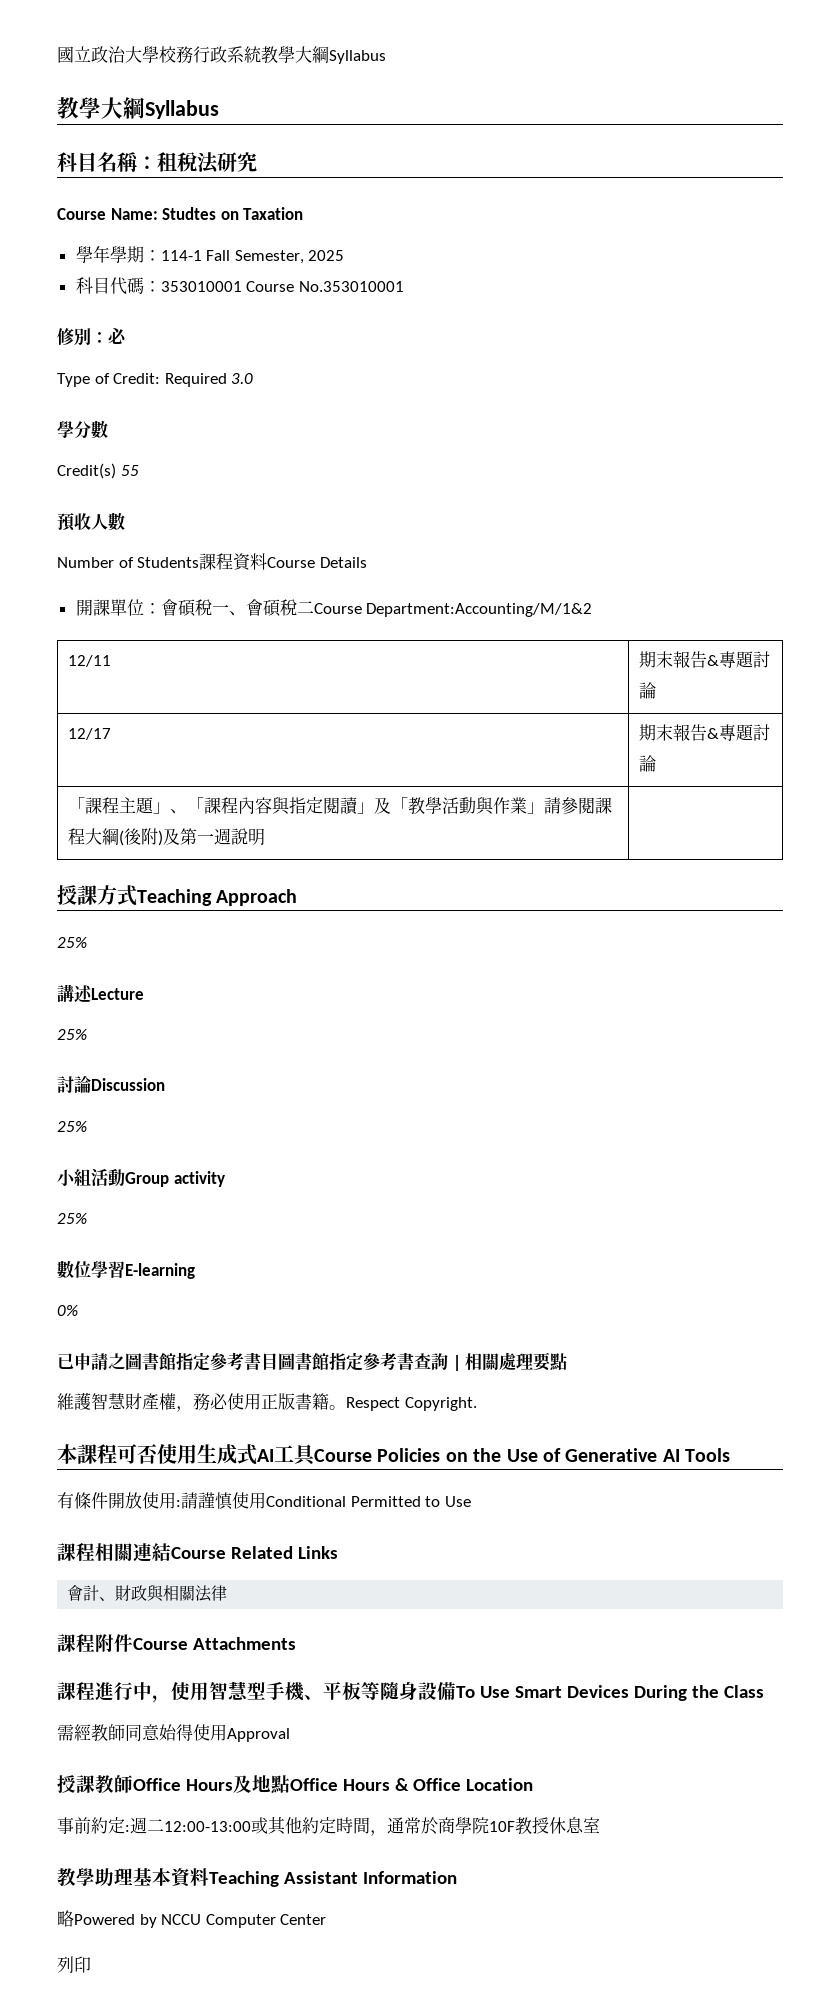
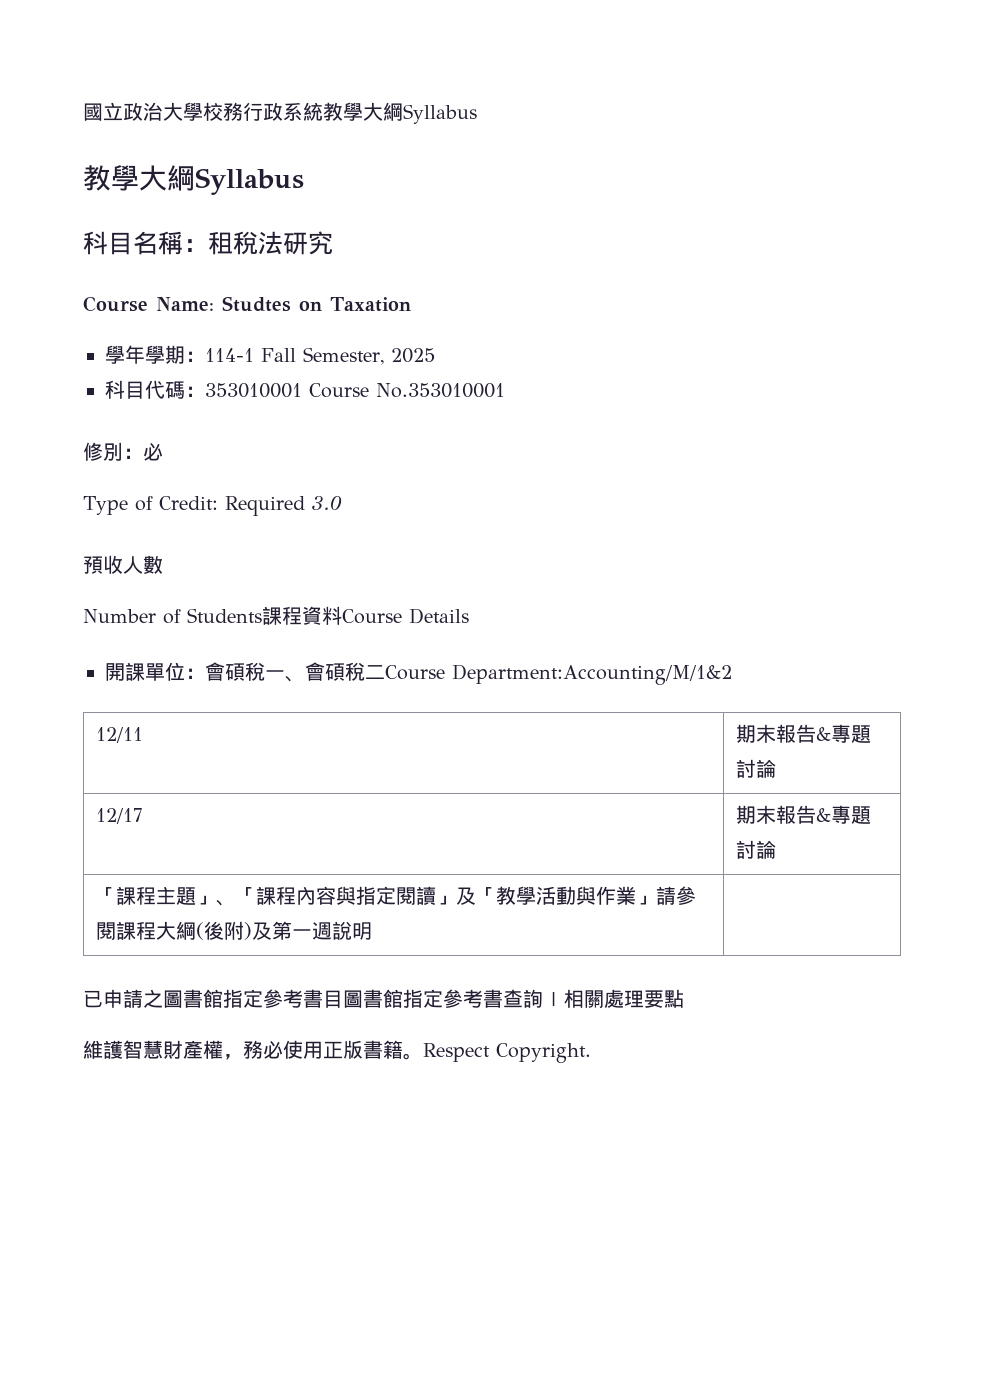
- 學分數
- Credit(s) 55
- 授課方式Teaching Approach
- 25%
- 講述Lecture
- 25%
- 討論Discussion
- 25%
- 小組活動Group activity
- 25%
- 數位學習E-learning
- 0%
- 本課程可否使用生成式AI工具Course Policies on the Use of Generative AI Tools
- 有條件開放使用:請謹慎使用Conditional Permitted to Use
- 課程相關連結Course Related Links
- 會計、財政與相關法律
- 課程附件Course Attachments
- 課程進行中，使用智慧型手機、平板等隨身設備To Use Smart Devices During the Class
- 需經教師同意始得使用Approval
- 授課教師Office Hours及地點Office Hours & Office Location
- 事前約定:週二12:00-13:00或其他約定時間，通常於商學院10F教授休息室
- 教學助理基本資料Teaching Assistant Information
- 略Powered by NCCU Computer Center
- 列印

